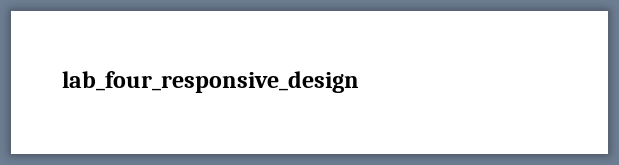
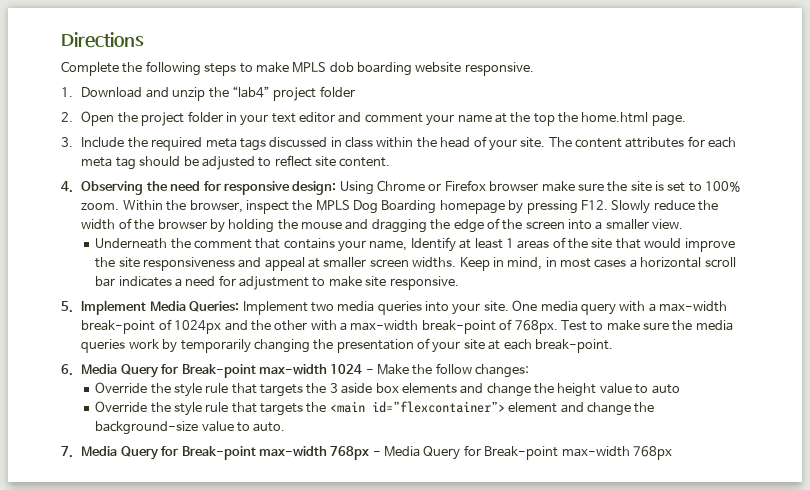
- lab_four_responsive_design
+ Directions
+ Complete the following steps to make MPLS dob boarding website responsive.
+ 1. Download and unzip the “lab4” project folder
+ 2. Open the project folder in your text editor and comment your name at the top the home.html page.
+ 3. Include the required meta tags discussed in class within the head of your site. The content attributes for each meta tag should be adjusted to reflect site content.
+ 4. Observing the need for responsive design: Using Chrome or Firefox browser make sure the site is set to 100% zoom. Within the browser, inspect the MPLS Dog Boarding homepage by pressing F12. Slowly reduce the width of the browser by holding the mouse and dragging the edge of the screen into a smaller view.
+ Underneath the comment that contains your name, Identify at least 1 areas of the site that would improve the site responsiveness and appeal at smaller screen widths. Keep in mind, in most cases a horizontal scroll bar indicates a need for adjustment to make site responsive.
+ 5. Implement Media Queries: Implement two media queries into your site. One media query with a max-width break-point of 1024px and the other with a max-width break-point of 768px. Test to make sure the media queries work by temporarily changing the presentation of your site at each break-point.
+ 6. Media Query for Break-point max-width 1024 - Make the follow changes:
+ Override the style rule that targets the 3 aside box elements and change the height value to auto
+ Override the style rule that targets the <main id=”flexcontainer”> element and change the background-size value to auto.
+ 7. Media Query for Break-point max-width 768px - Media Query for Break-point max-width 768px

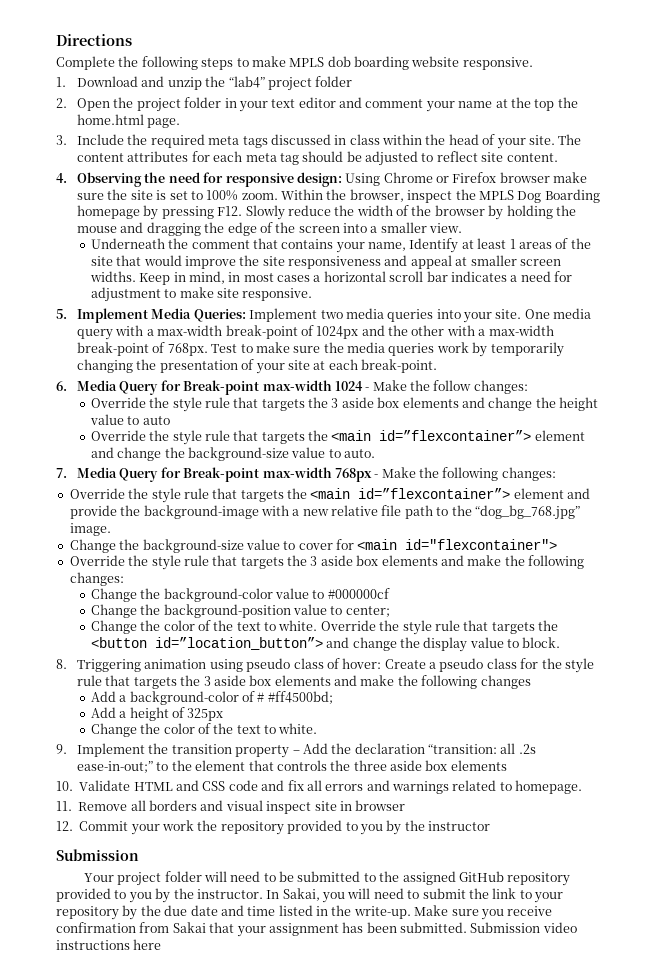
- 7. Media Query for Break-point max-width 768px - Media Query for Break-point max-width 768px
+ 7. Media Query for Break-point max-width 768px - Make the following changes:
+ Override the style rule that targets the <main id=”flexcontainer”> element and provide the background-image with a new relative file path to the “dog_bg_768.jpg” image.
+ Change the background-size value to cover for <main id="flexcontainer">
+ Override the style rule that targets the 3 aside box elements and make the following changes:
+ Change the background-color value to #000000cf
+ Change the background-position value to center;
+ Change the color of the text to white. Override the style rule that targets the <button id=”location_button”> and change the display value to block.
+ 8. Triggering animation using pseudo class of hover: Create a pseudo class for the style rule that targets the 3 aside box elements and make the following changes
+ Add a background-color of # #ff4500bd;
+ Add a height of 325px
+ Change the color of the text to white.
+ 9. Implement the transition property – Add the declaration “transition: all .2s ease-in-out;” to the element that controls the three aside box elements
+ 10. Validate HTML and CSS code and fix all errors and warnings related to homepage.
+ 11. Remove all borders and visual inspect site in browser
+ 12. Commit your work the repository provided to you by the instructor
+ Submission
+ Your project folder will need to be submitted to the assigned GitHub repository provided to you by the instructor. In Sakai, you will need to submit the link to your repository by the due date and time listed in the write-up. Make sure you receive confirmation from Sakai that your assignment has been submitted. Submission video instructions here

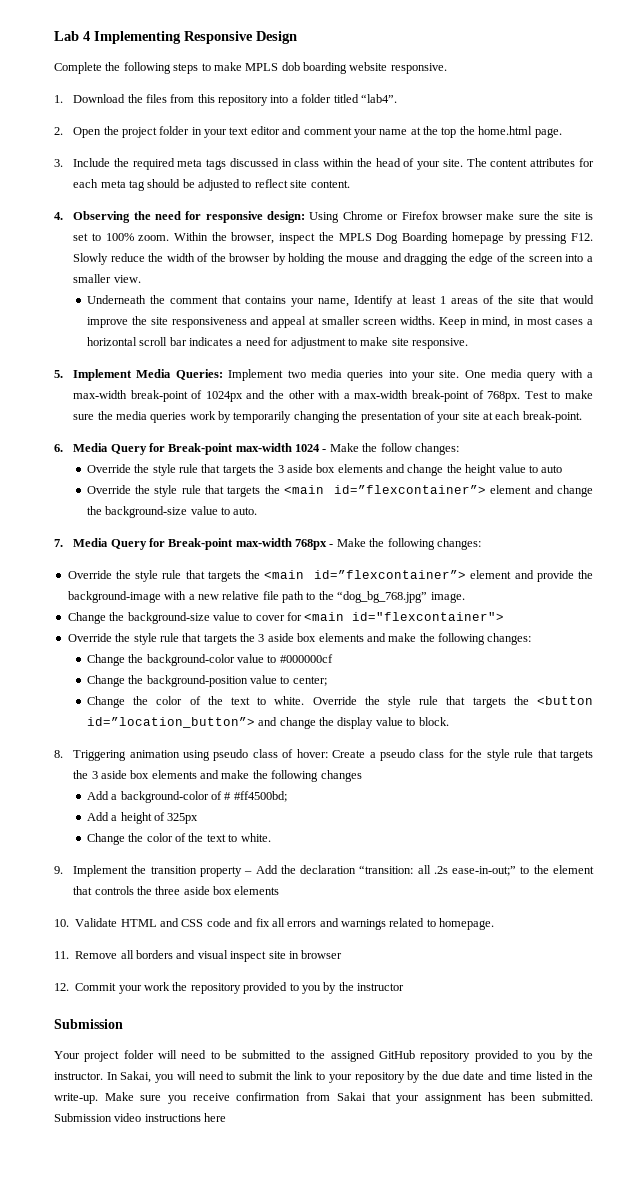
- Directions
+ Lab 4 Implementing Responsive Design
- 1. Download and unzip the “lab4” project folder
+ 1. Download the files from this repository into a folder titled “lab4”.

